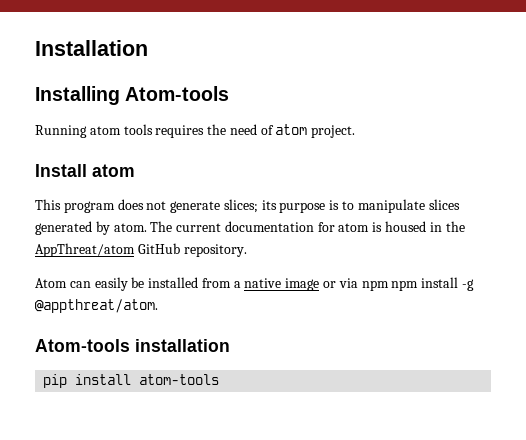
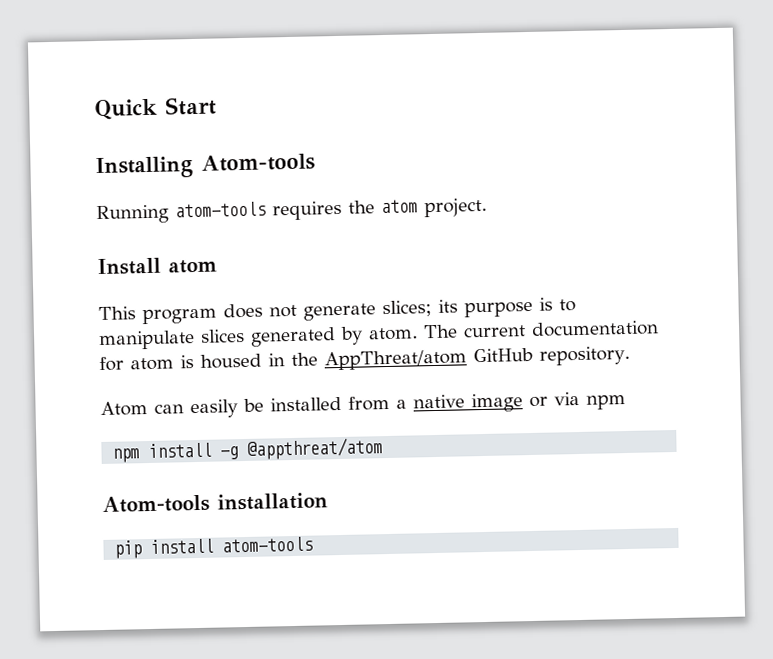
- Installation
+ Quick Start
- Running atom tools requires the need of atom project.
+ Running atom-tools requires the atom project.
- Atom can easily be installed from a native image or via npm npm install -g @appthreat/atom.
+ Atom can easily be installed from a native image or via npm
+ npm install -g @appthreat/atom

